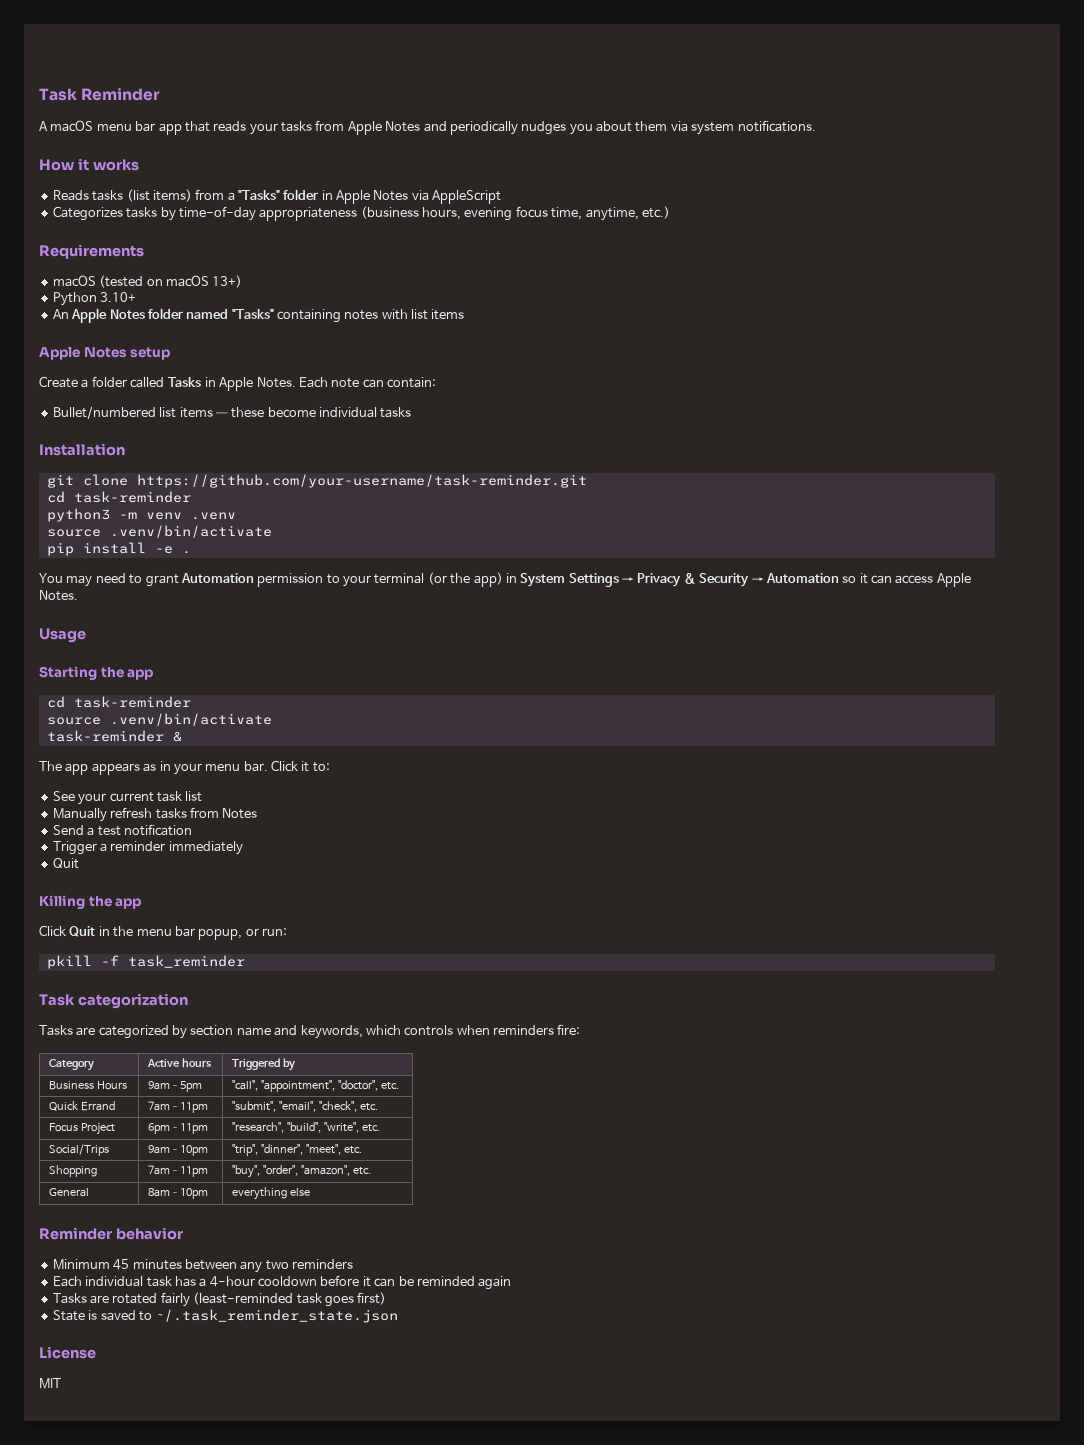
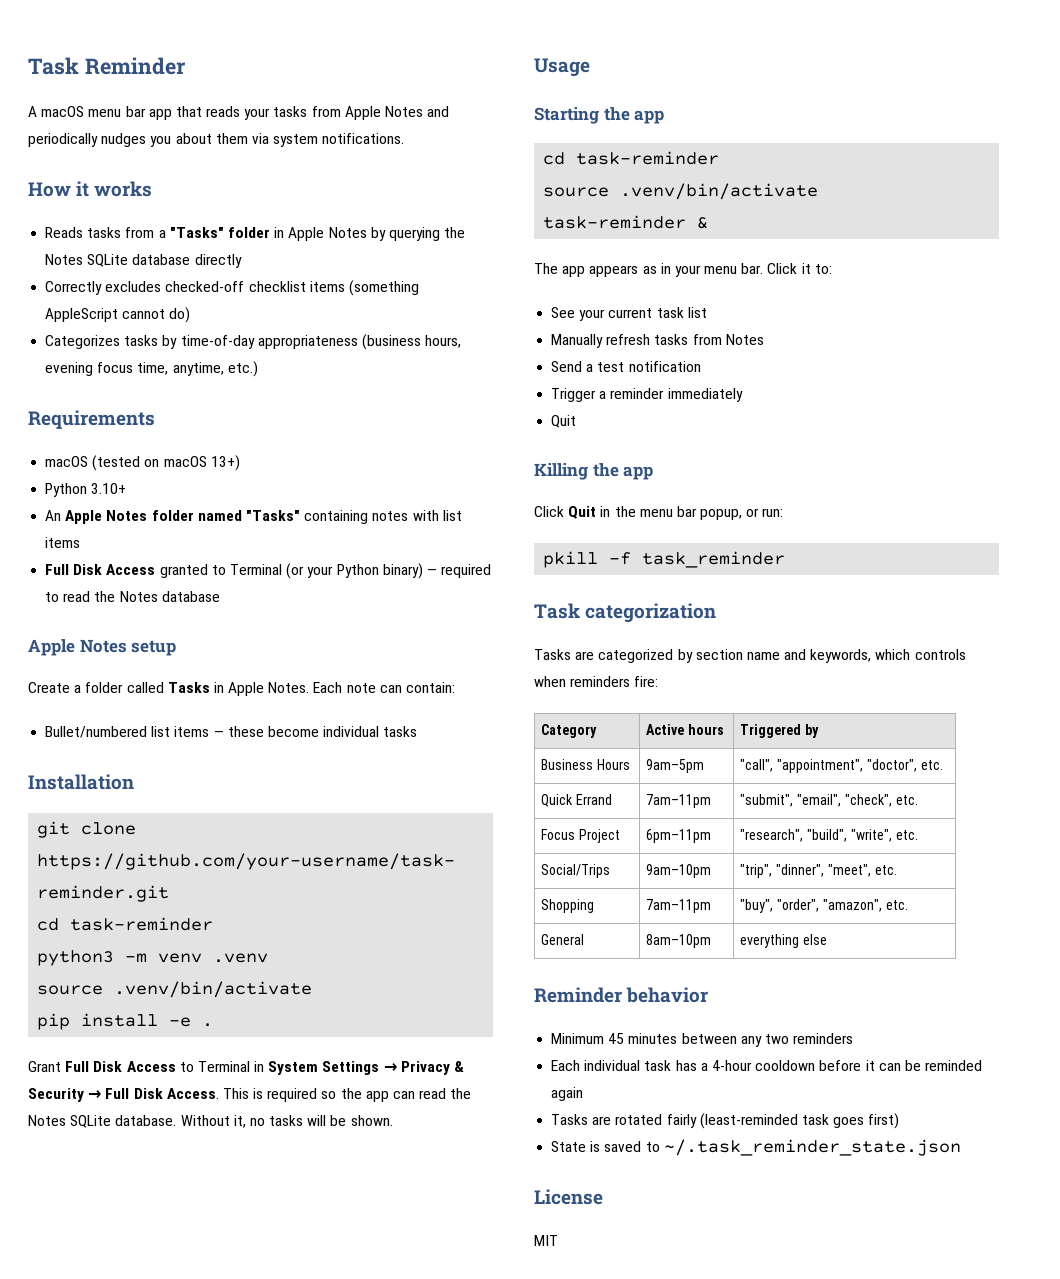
- Reads tasks (list items) from a "Tasks" folder in Apple Notes via AppleScript
+ Reads tasks from a "Tasks" folder in Apple Notes by querying the Notes SQLite database directly
+ Correctly excludes checked-off checklist items (something AppleScript cannot do)
+ Full Disk Access granted to Terminal (or your Python binary) — required to read the Notes database
- You may need to grant Automation permission to your terminal (or the app) in System Settings → Privacy & Security → Automation so it can access Apple Notes.
+ Grant Full Disk Access to Terminal in System Settings → Privacy & Security → Full Disk Access. This is required so the app can read the Notes SQLite database. Without it, no tasks will be shown.

